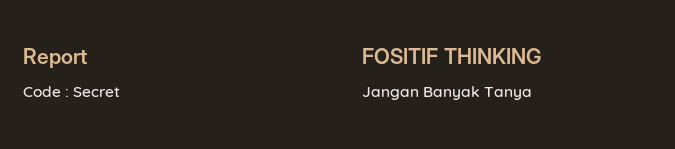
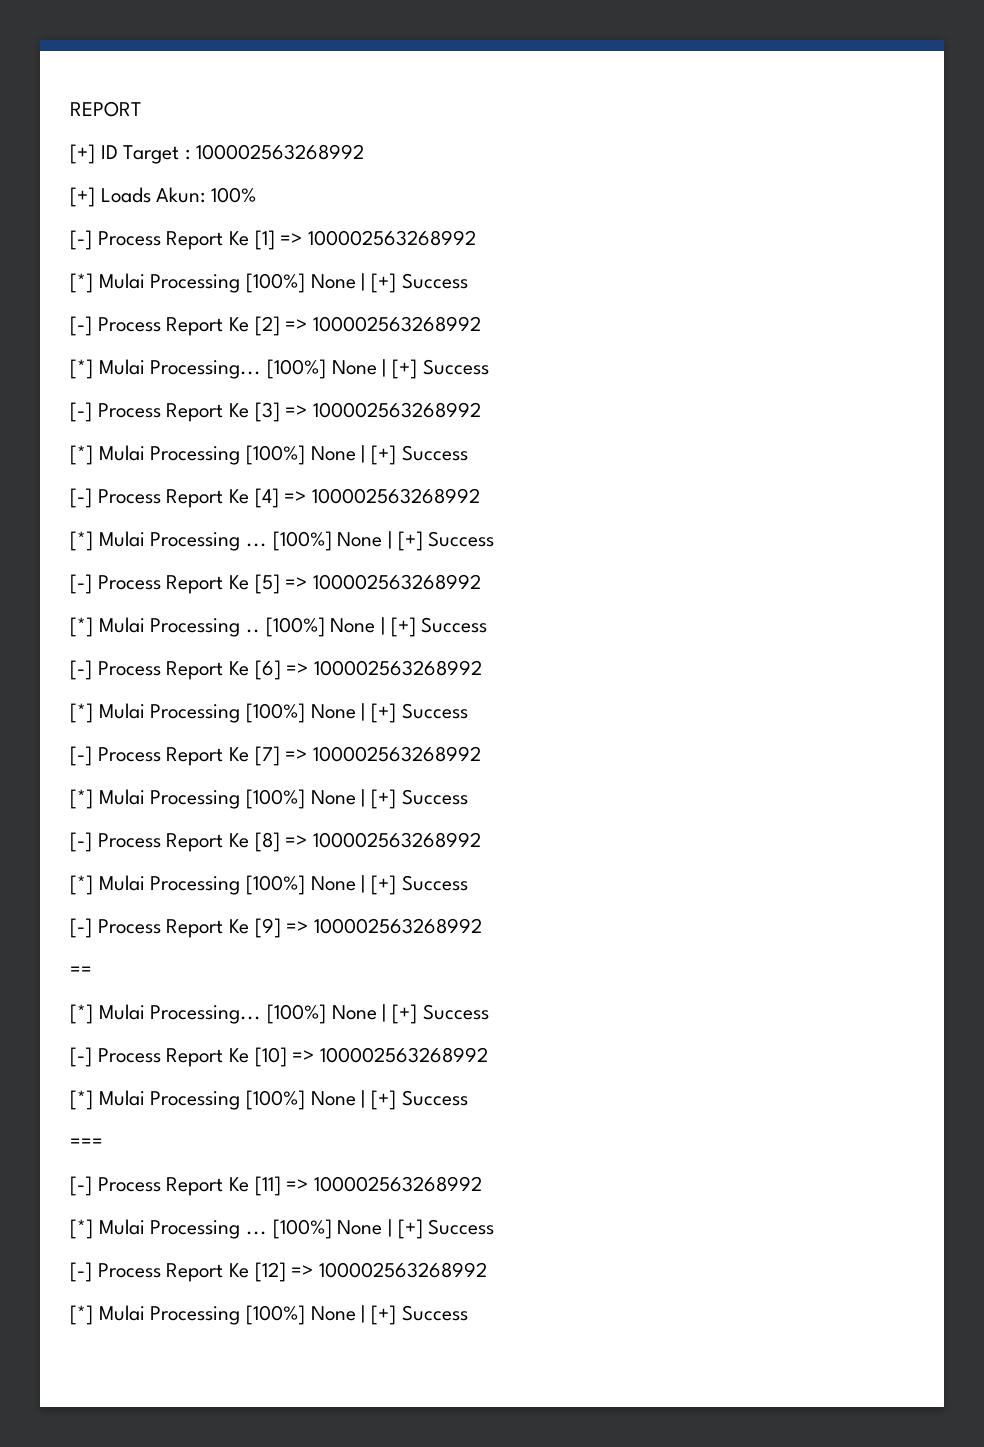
- Report
- Code : Secret
- FOSITIF THINKING
- Jangan Banyak Tanya
+ REPORT
+ [+] ID Target : 100002563268992
+ [+] Loads Akun: 100%
+ [-] Process Report Ke [1] => 100002563268992
+ [*] Mulai Processing [100%] None | [+] Success
+ [-] Process Report Ke [2] => 100002563268992
+ [*] Mulai Processing... [100%] None | [+] Success
+ [-] Process Report Ke [3] => 100002563268992
+ [*] Mulai Processing [100%] None | [+] Success
+ [-] Process Report Ke [4] => 100002563268992
+ [*] Mulai Processing ... [100%] None | [+] Success
+ [-] Process Report Ke [5] => 100002563268992
+ [*] Mulai Processing .. [100%] None | [+] Success
+ [-] Process Report Ke [6] => 100002563268992
+ [*] Mulai Processing [100%] None | [+] Success
+ [-] Process Report Ke [7] => 100002563268992
+ [*] Mulai Processing [100%] None | [+] Success
+ [-] Process Report Ke [8] => 100002563268992
+ [*] Mulai Processing [100%] None | [+] Success
+ [-] Process Report Ke [9] => 100002563268992
+ ==
+ [*] Mulai Processing... [100%] None | [+] Success
+ [-] Process Report Ke [10] => 100002563268992
+ [*] Mulai Processing [100%] None | [+] Success
+ ===
+ [-] Process Report Ke [11] => 100002563268992
+ [*] Mulai Processing ... [100%] None | [+] Success
+ [-] Process Report Ke [12] => 100002563268992
+ [*] Mulai Processing [100%] None | [+] Success

